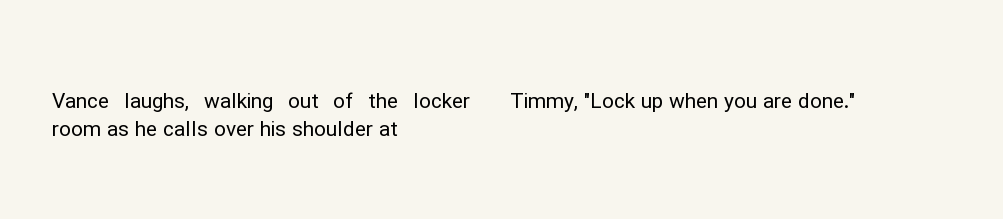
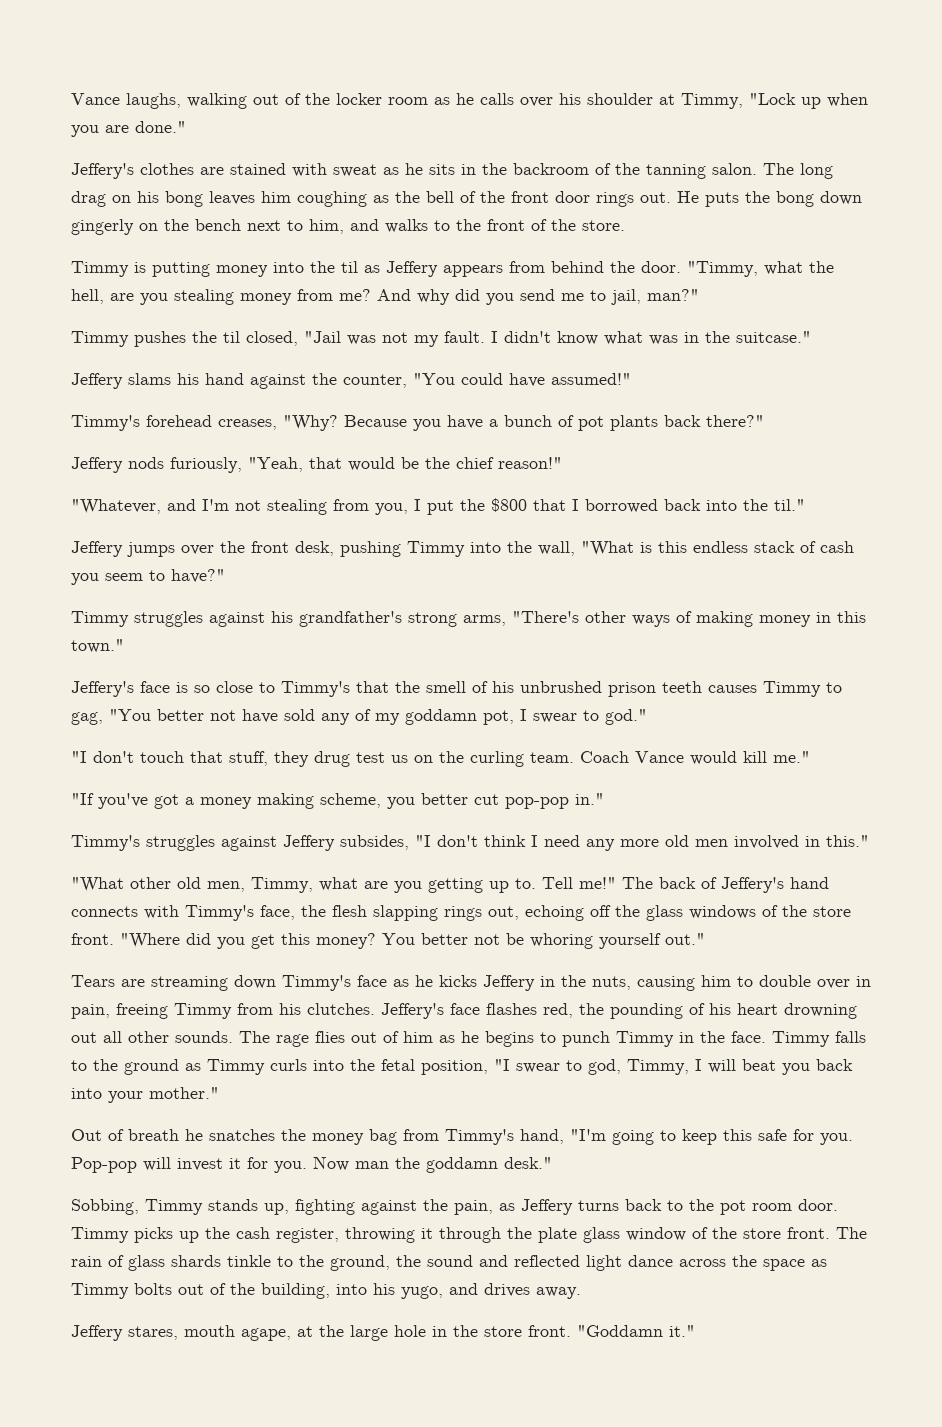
+ Jeffery's clothes are stained with sweat as he sits in the backroom of the tanning salon. The long drag on his bong leaves him coughing as the bell of the front door rings out. He puts the bong down gingerly on the bench next to him, and walks to the front of the store.
+ Timmy is putting money into the til as Jeffery appears from behind the door. "Timmy, what the hell, are you stealing money from me? And why did you send me to jail, man?"
+ Timmy pushes the til closed, "Jail was not my fault. I didn't know what was in the suitcase."
+ Jeffery slams his hand against the counter, "You could have assumed!"
+ Timmy's forehead creases, "Why? Because you have a bunch of pot plants back there?"
+ Jeffery nods furiously, "Yeah, that would be the chief reason!"
+ "Whatever, and I'm not stealing from you, I put the $800 that I borrowed back into the til."
+ Jeffery jumps over the front desk, pushing Timmy into the wall, "What is this endless stack of cash you seem to have?"
+ Timmy struggles against his grandfather's strong arms, "There's other ways of making money in this town."
+ Jeffery's face is so close to Timmy's that the smell of his unbrushed prison teeth causes Timmy to gag, "You better not have sold any of my goddamn pot, I swear to god."
+ "I don't touch that stuff, they drug test us on the curling team. Coach Vance would kill me."
+ "If you've got a money making scheme, you better cut pop-pop in."
+ Timmy's struggles against Jeffery subsides, "I don't think I need any more old men involved in this."
+ "What other old men, Timmy, what are you getting up to. Tell me!" The back of Jeffery's hand connects with Timmy's face, the flesh slapping rings out, echoing off the glass windows of the store front. "Where did you get this money? You better not be whoring yourself out."
+ Tears are streaming down Timmy's face as he kicks Jeffery in the nuts, causing him to double over in pain, freeing Timmy from his clutches. Jeffery's face flashes red, the pounding of his heart drowning out all other sounds. The rage flies out of him as he begins to punch Timmy in the face. Timmy falls to the ground as Timmy curls into the fetal position, "I swear to god, Timmy, I will beat you back into your mother."
+ Out of breath he snatches the money bag from Timmy's hand, "I'm going to keep this safe for you. Pop-pop will invest it for you. Now man the goddamn desk."
+ Sobbing, Timmy stands up, fighting against the pain, as Jeffery turns back to the pot room door. Timmy picks up the cash register, throwing it through the plate glass window of the store front. The rain of glass shards tinkle to the ground, the sound and reflected light dance across the space as Timmy bolts out of the building, into his yugo, and drives away.
+ Jeffery stares, mouth agape, at the large hole in the store front. "Goddamn it."

